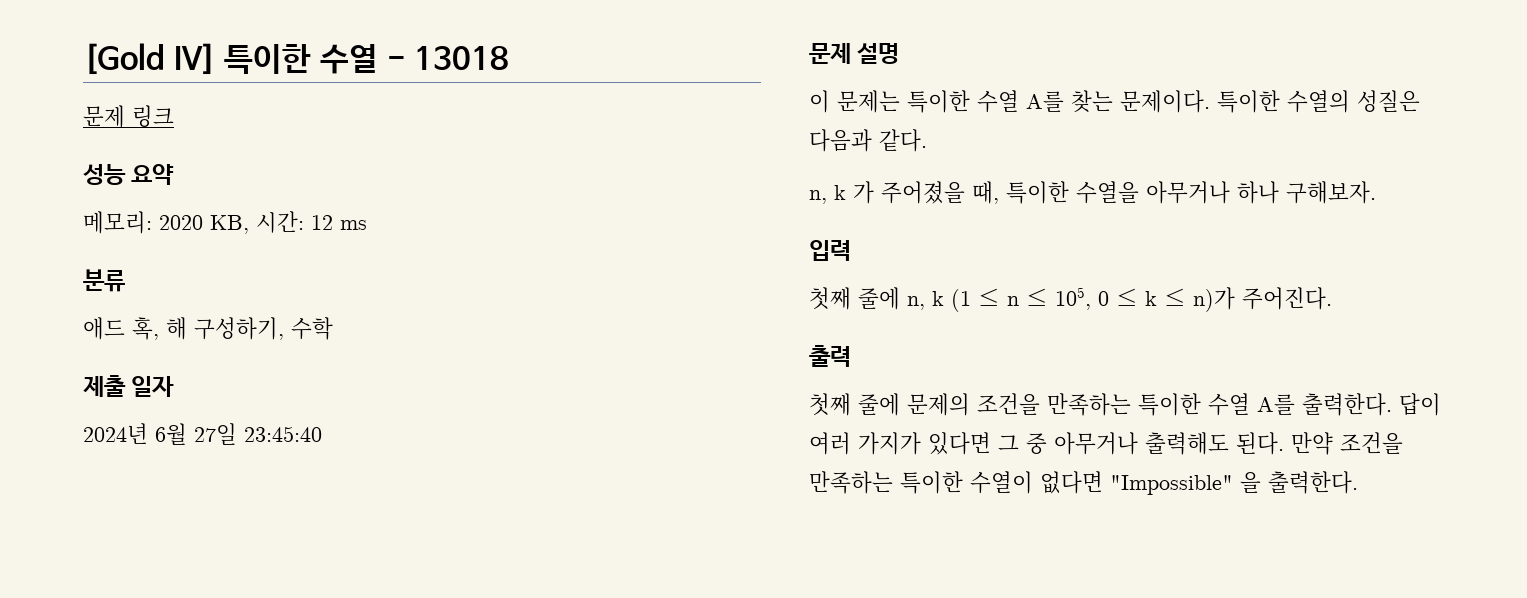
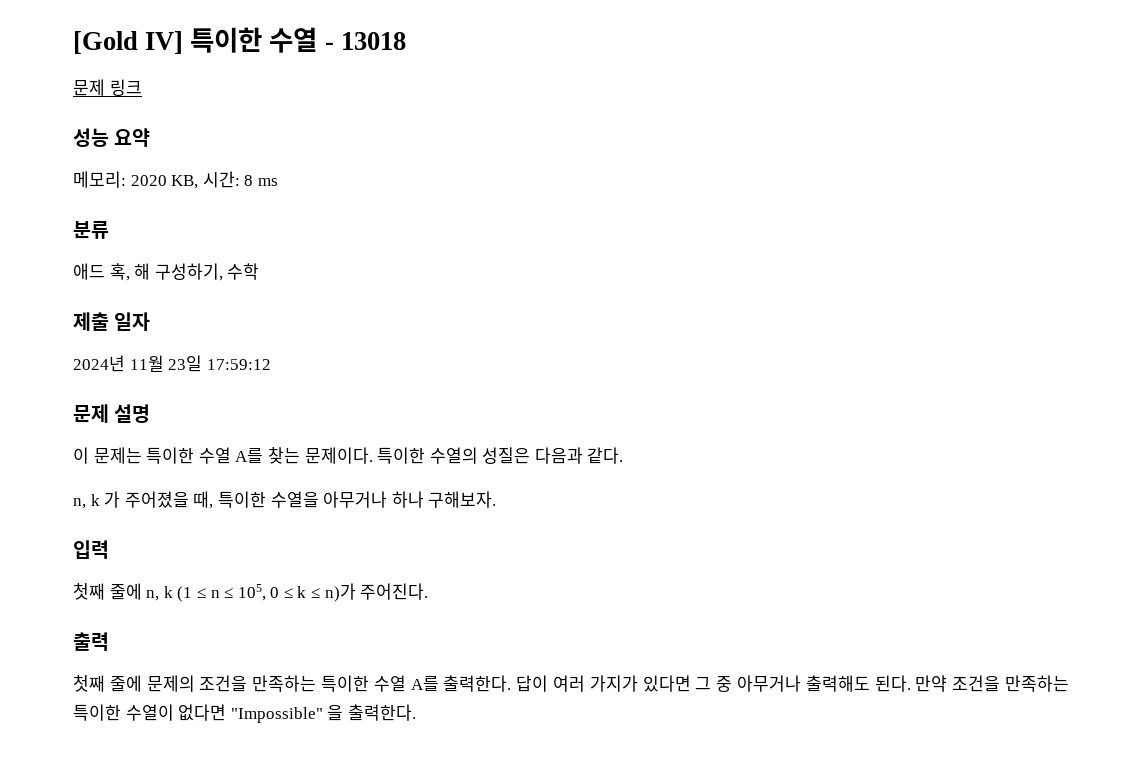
- 메모리: 2020 KB, 시간: 12 ms
+ 메모리: 2020 KB, 시간: 8 ms
- 2024년 6월 27일 23:45:40
+ 2024년 11월 23일 17:59:12

